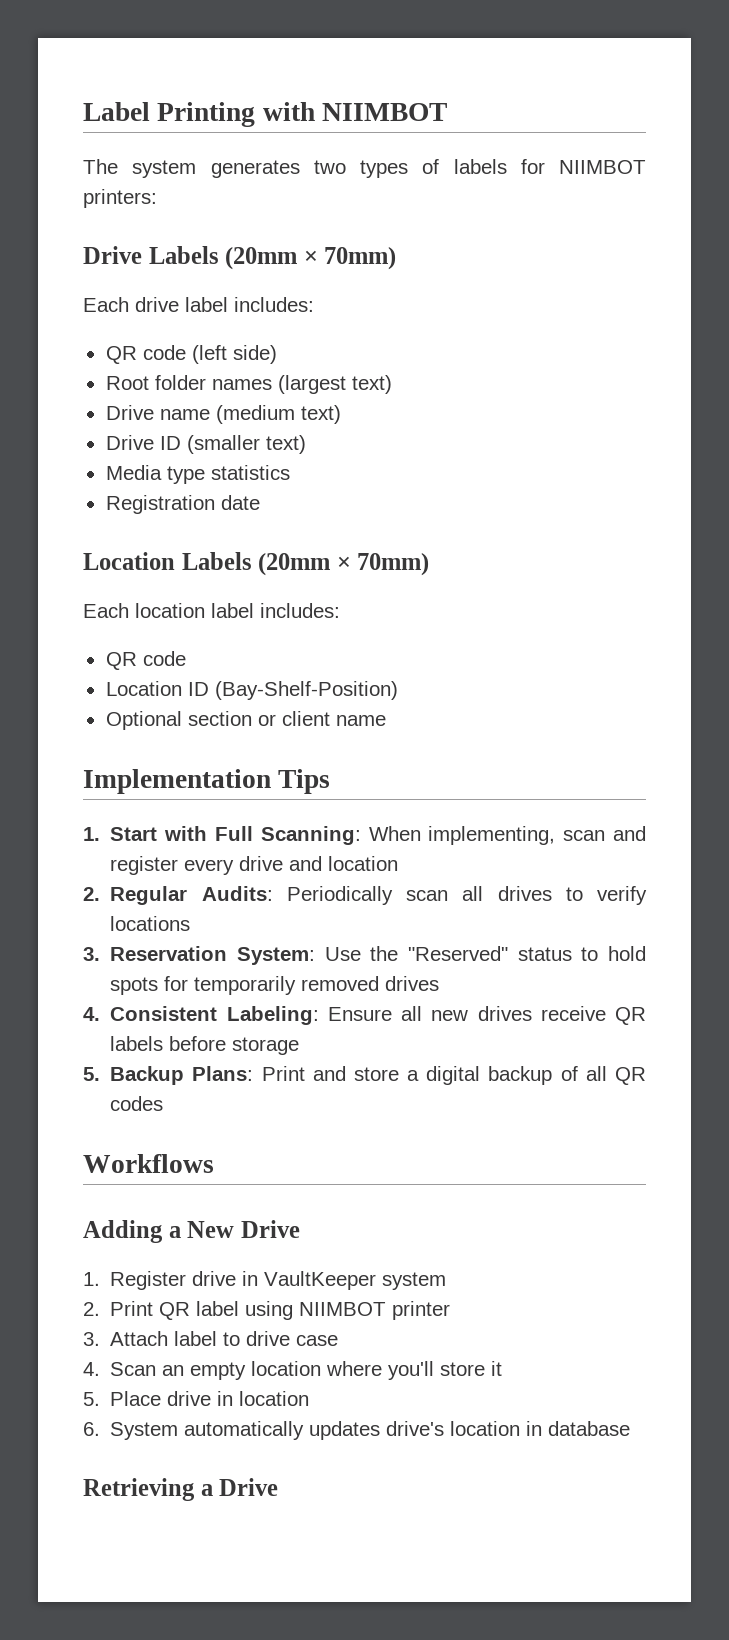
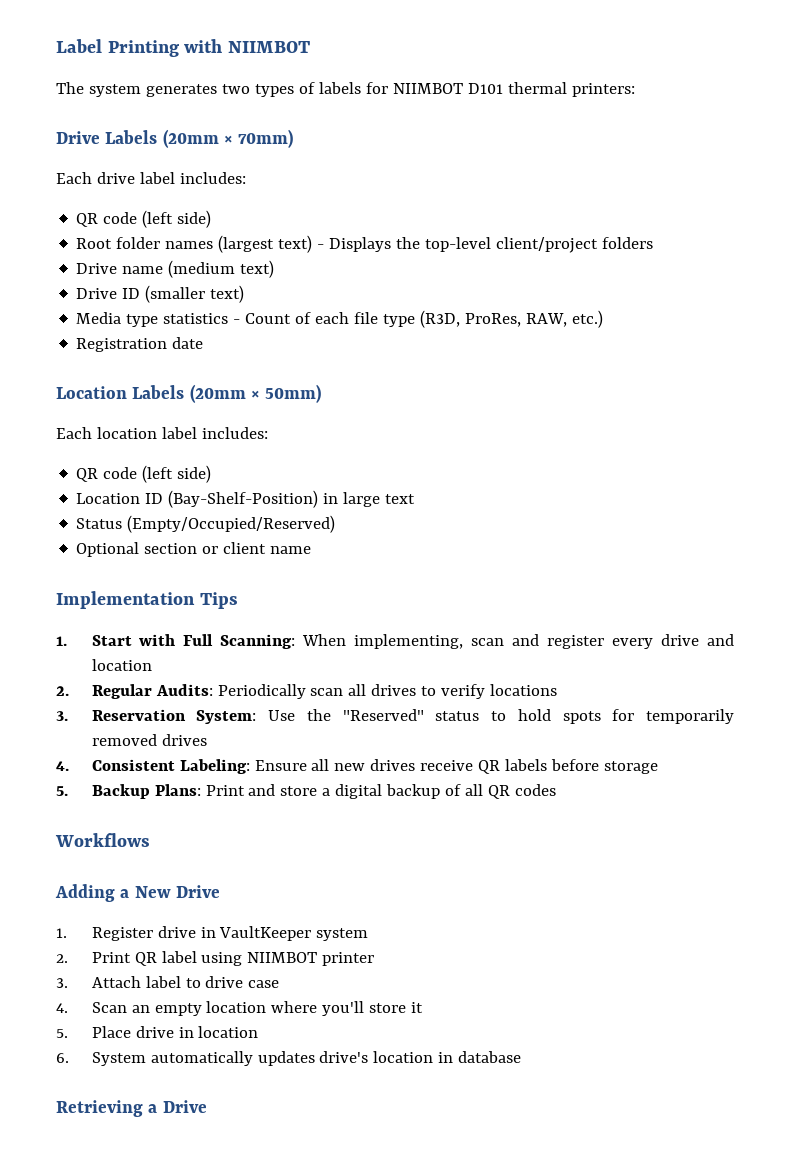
- The system generates two types of labels for NIIMBOT printers:
+ The system generates two types of labels for NIIMBOT D101 thermal printers:
- Root folder names (largest text)
+ Root folder names (largest text) - Displays the top-level client/project folders
- Media type statistics
+ Media type statistics - Count of each file type (R3D, ProRes, RAW, etc.)
- Location Labels (20mm × 70mm)
+ Location Labels (20mm × 50mm)
  Each location label includes:
- QR code
+ QR code (left side)
- Location ID (Bay-Shelf-Position)
+ Location ID (Bay-Shelf-Position) in large text
+ Status (Empty/Occupied/Reserved)

